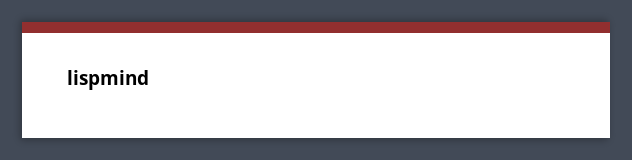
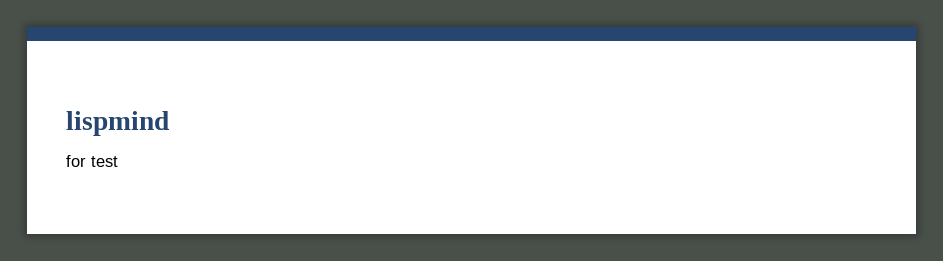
+ for test

